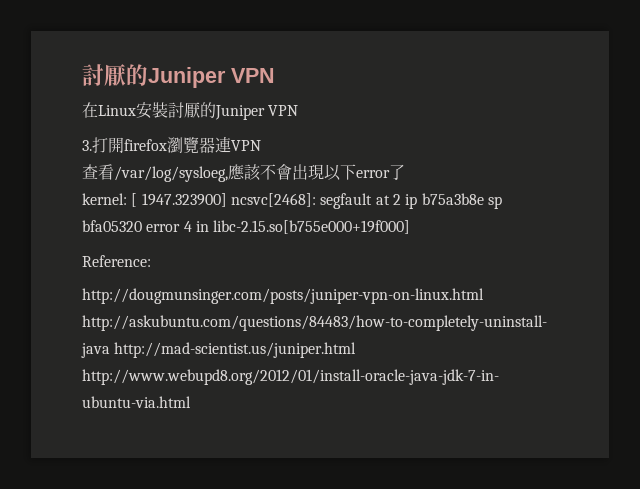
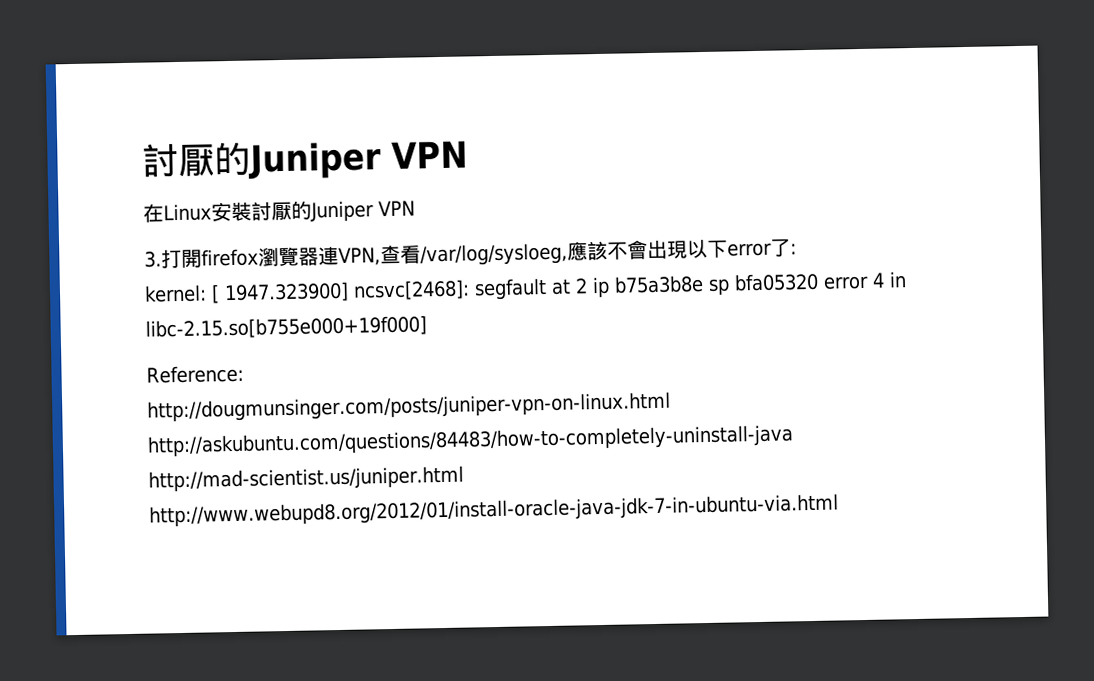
- 3.打開firefox瀏覽器連VPN
- 查看/var/log/sysloeg,應該不會出現以下error了
+ 3.打開firefox瀏覽器連VPN,查看/var/log/sysloeg,應該不會出現以下error了:

